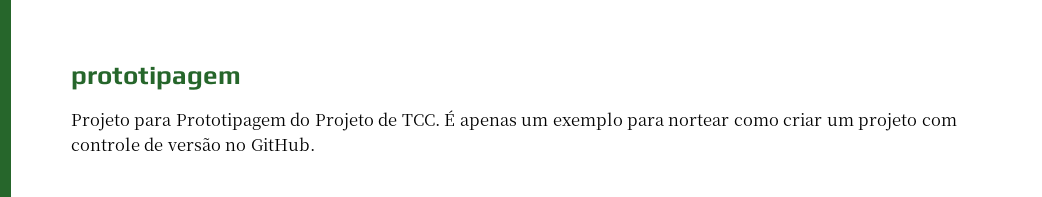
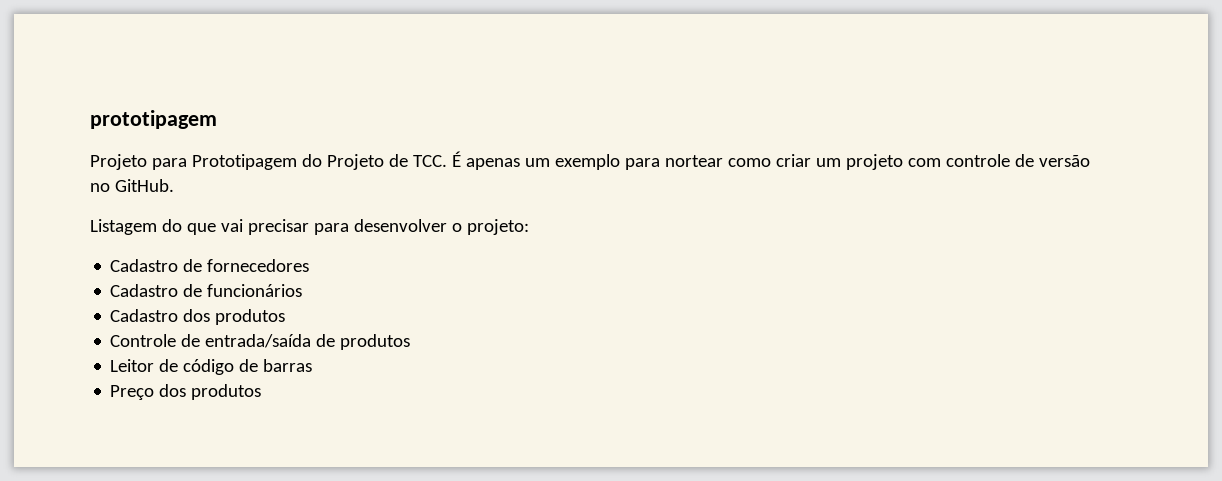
+ Listagem do que vai precisar para desenvolver o projeto:
+ Cadastro de fornecedores
+ Cadastro de funcionários
+ Cadastro dos produtos
+ Controle de entrada/saída de produtos
+ Leitor de código de barras
+ Preço dos produtos

